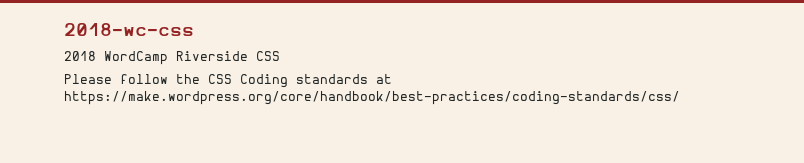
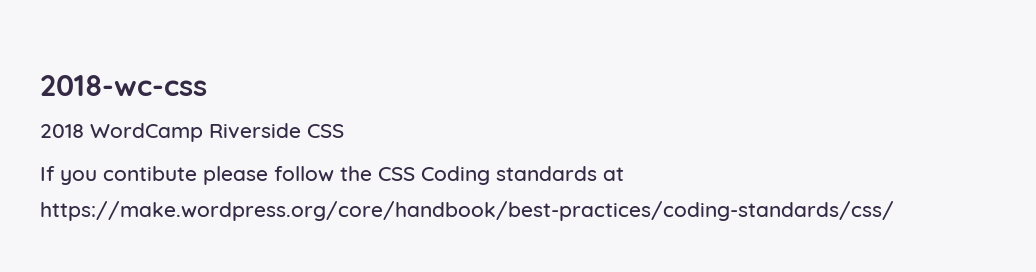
- Please follow the CSS Coding standards at https://make.wordpress.org/core/handbook/best-practices/coding-standards/css/
+ If you contibute please follow the CSS Coding standards at https://make.wordpress.org/core/handbook/best-practices/coding-standards/css/

